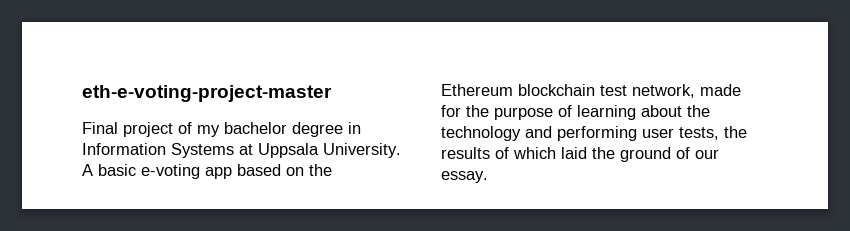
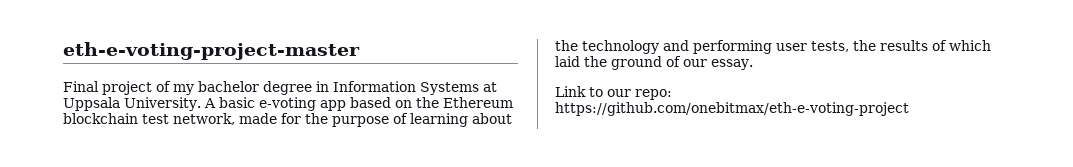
+ Link to our repo: https://github.com/onebitmax/eth-e-voting-project

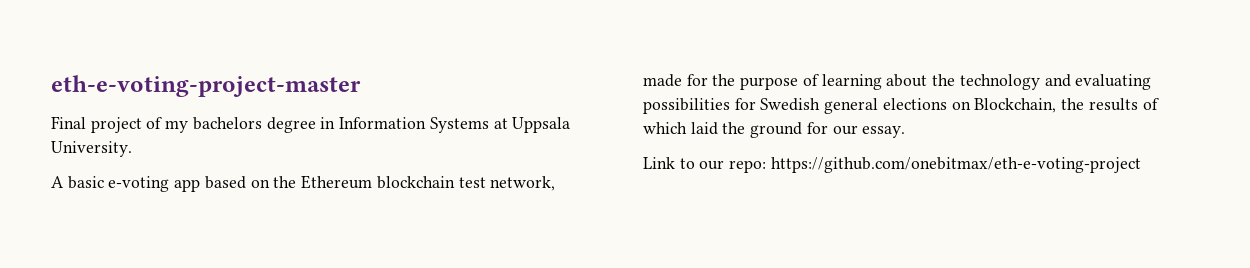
- Final project of my bachelor degree in Information Systems at Uppsala University. A basic e-voting app based on the Ethereum blockchain test network, made for the purpose of learning about the technology and performing user tests, the results of which laid the ground of our essay.
+ Final project of my bachelors degree in Information Systems at Uppsala University.
+ A basic e-voting app based on the Ethereum blockchain test network, made for the purpose of learning about the technology and evaluating possibilities for Swedish general elections on Blockchain, the results of which laid the ground for our essay.

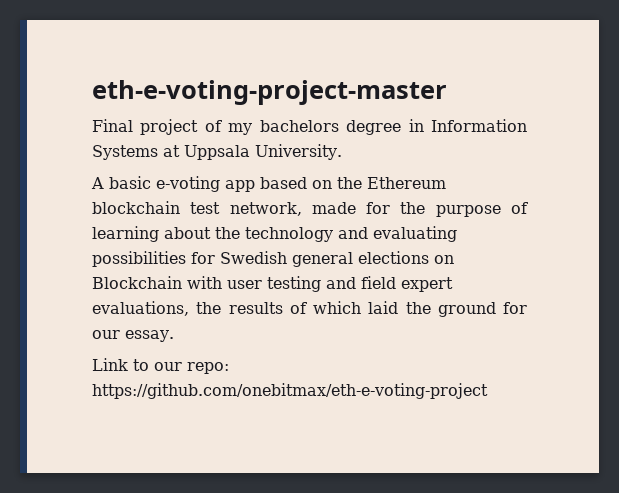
- A basic e-voting app based on the Ethereum blockchain test network, made for the purpose of learning about the technology and evaluating possibilities for Swedish general elections on Blockchain, the results of which laid the ground for our essay.
+ A basic e-voting app based on the Ethereum blockchain test network, made for the purpose of learning about the technology and evaluating possibilities for Swedish general elections on Blockchain with user testing and field expert evaluations, the results of which laid the ground for our essay.

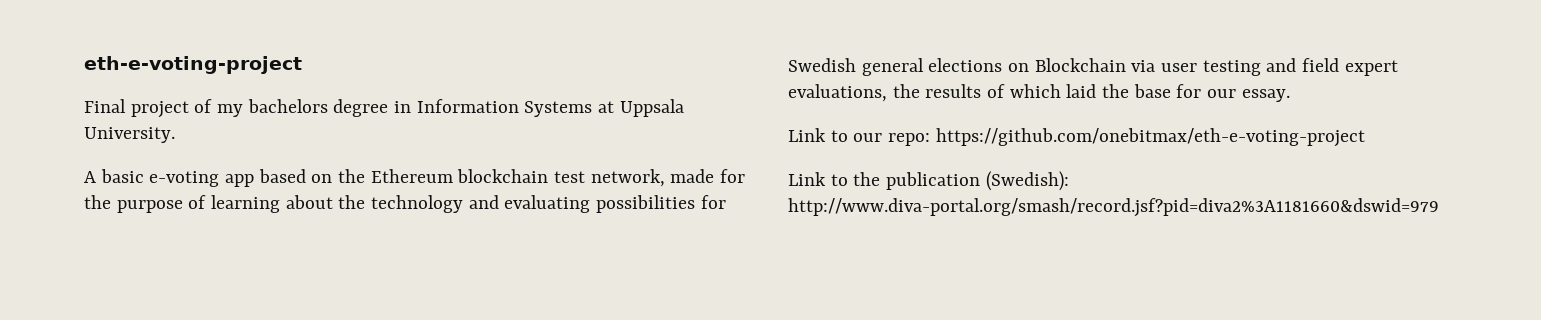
- eth-e-voting-project-master
+ eth-e-voting-project
- A basic e-voting app based on the Ethereum blockchain test network, made for the purpose of learning about the technology and evaluating possibilities for Swedish general elections on Blockchain with user testing and field expert evaluations, the results of which laid the ground for our essay.
+ A basic e-voting app based on the Ethereum blockchain test network, made for the purpose of learning about the technology and evaluating possibilities for Swedish general elections on Blockchain via user testing and field expert evaluations, the results of which laid the base for our essay.
+ Link to the publication (Swedish): http://www.diva-portal.org/smash/record.jsf?pid=diva2%3A1181660&dswid=979

